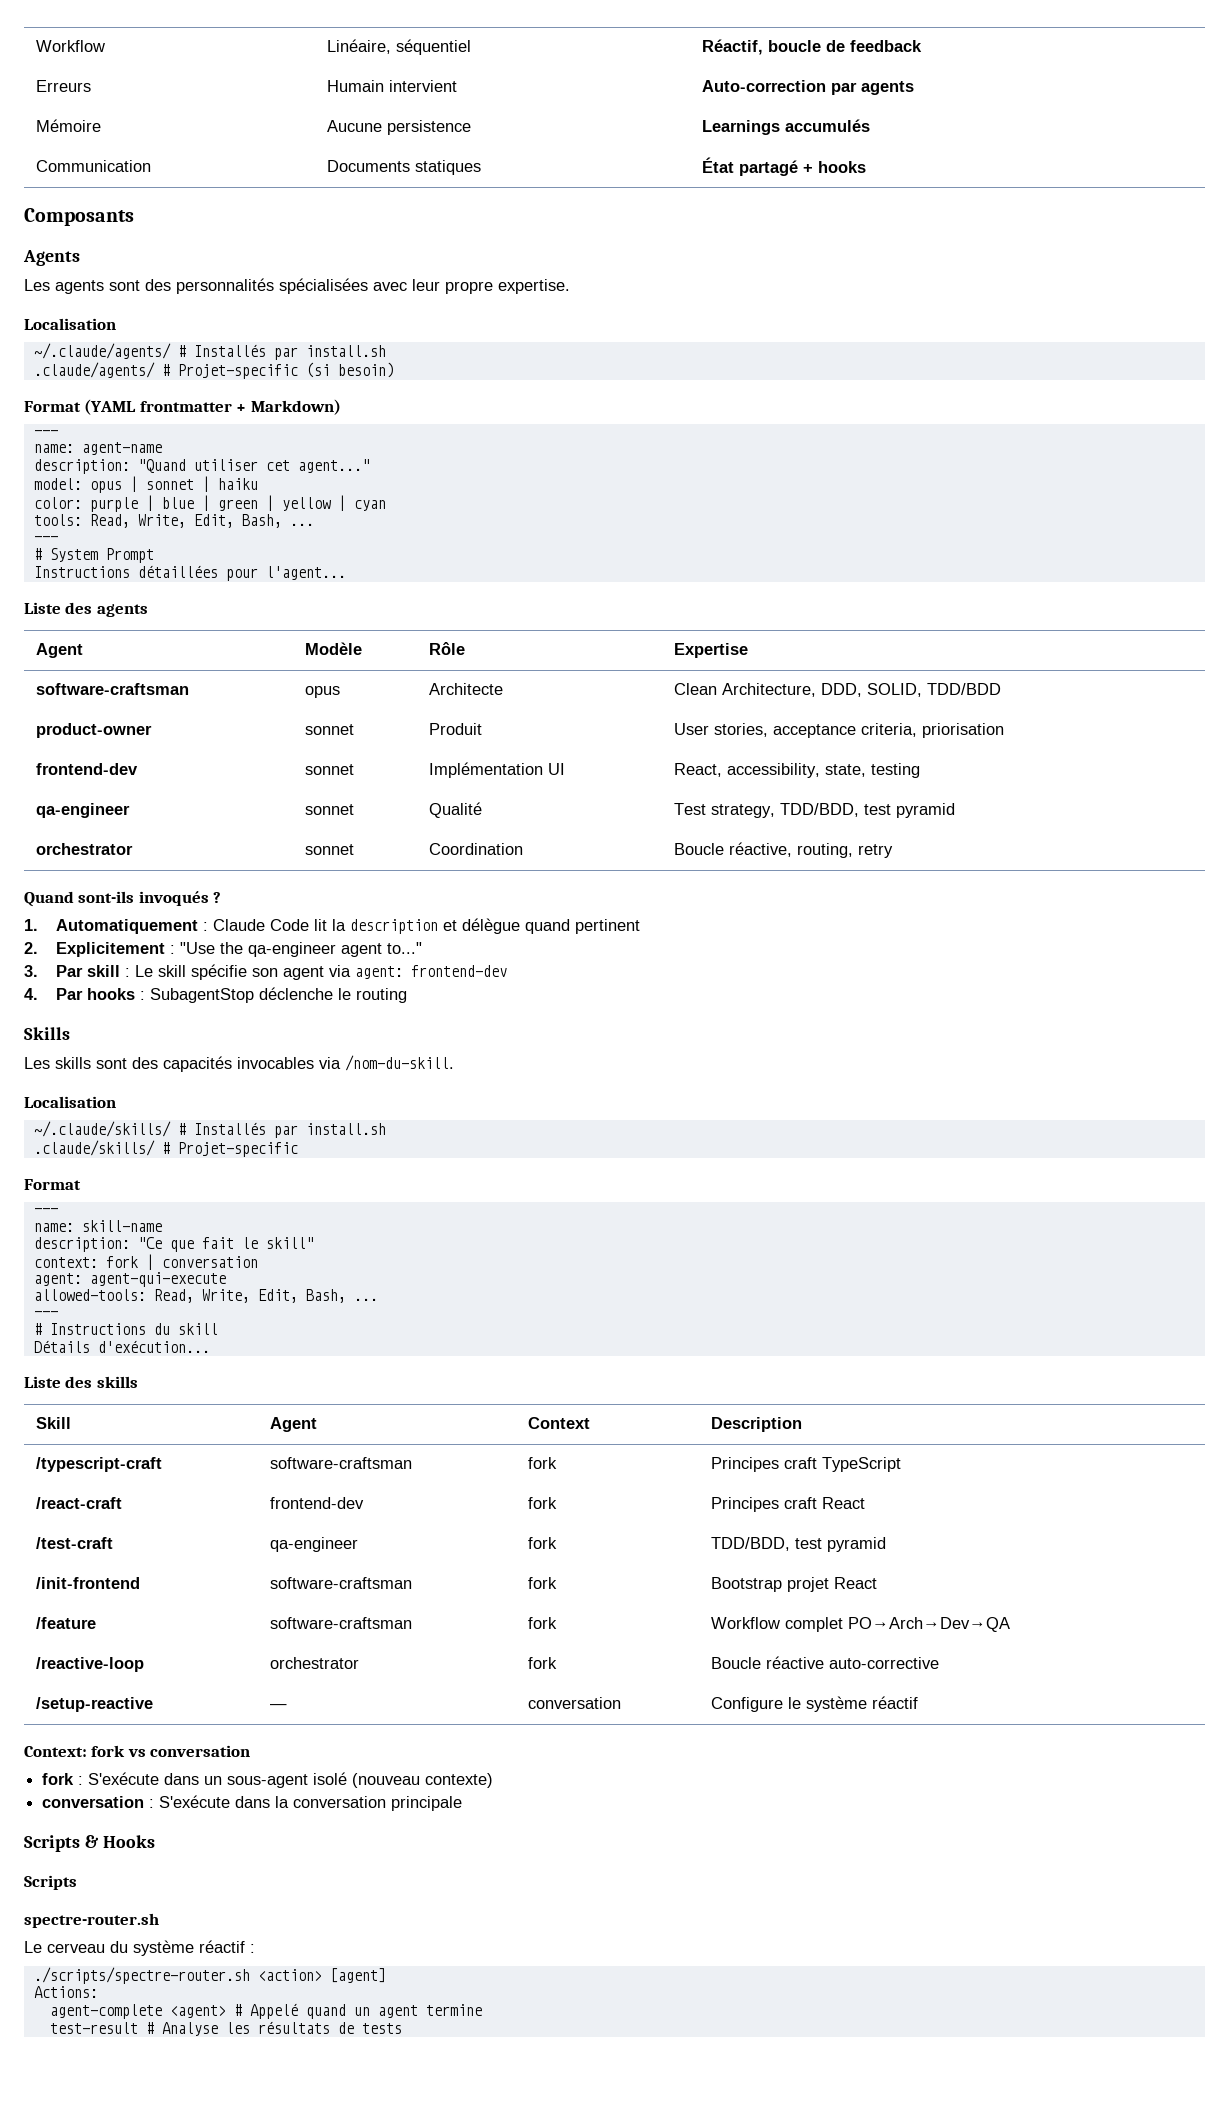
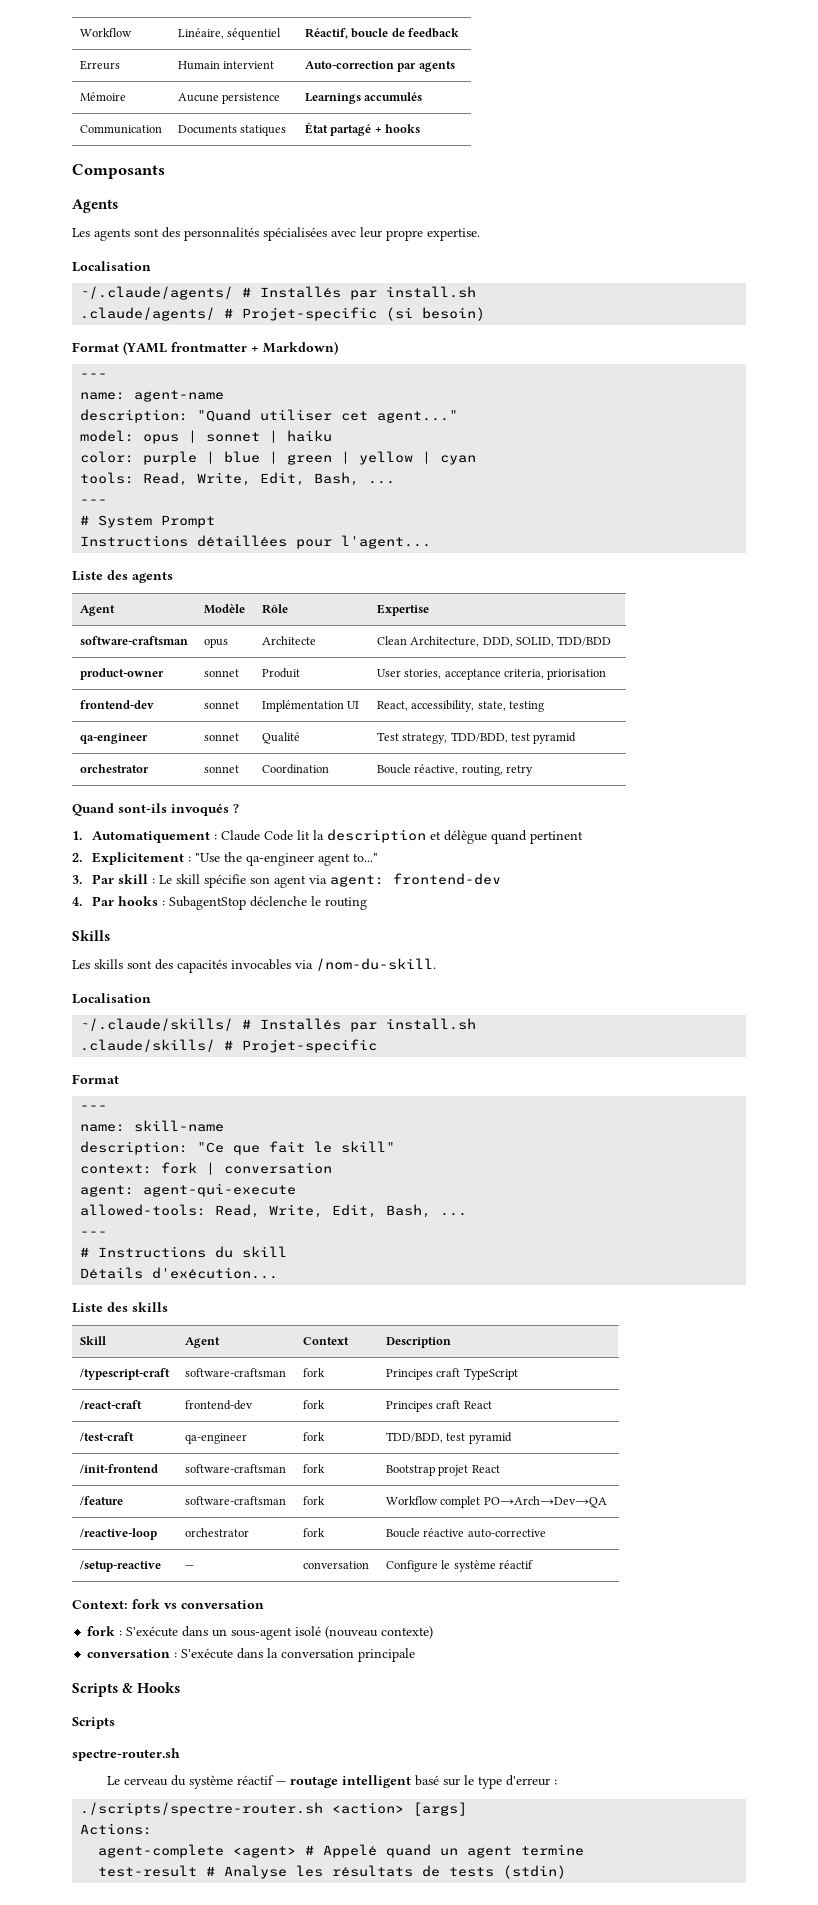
- Le cerveau du système réactif :
+ Le cerveau du système réactif — routage intelligent basé sur le type d'erreur :
- ./scripts/spectre-router.sh <action> [agent]
+ ./scripts/spectre-router.sh <action> [args]
- test-result # Analyse les résultats de tests
+ test-result # Analyse les résultats de tests (stdin)

